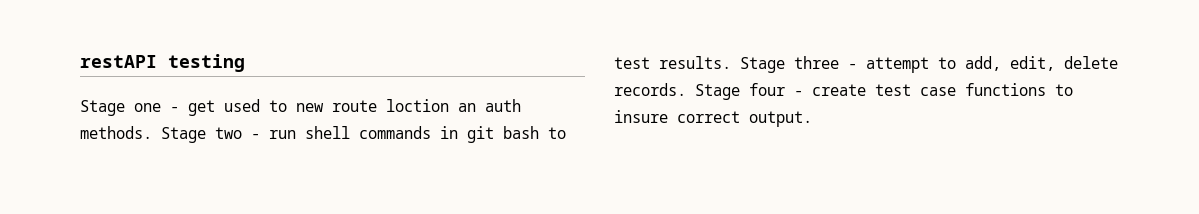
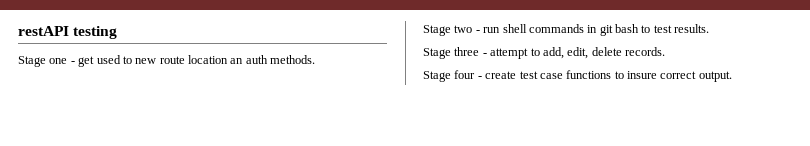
- Stage one - get used to new route loction an auth methods. Stage two - run shell commands in git bash to test results. Stage three - attempt to add, edit, delete records. Stage four - create test case functions to insure correct output.
+ Stage one - get used to new route location an auth methods.
+ Stage two - run shell commands in git bash to test results.
+ Stage three - attempt to add, edit, delete records.
+ Stage four - create test case functions to insure correct output.

